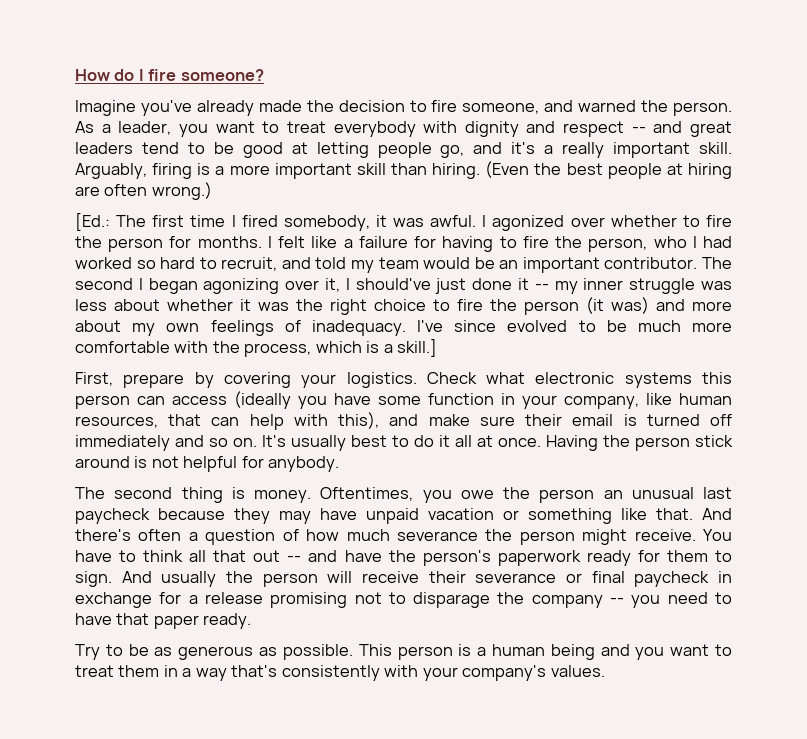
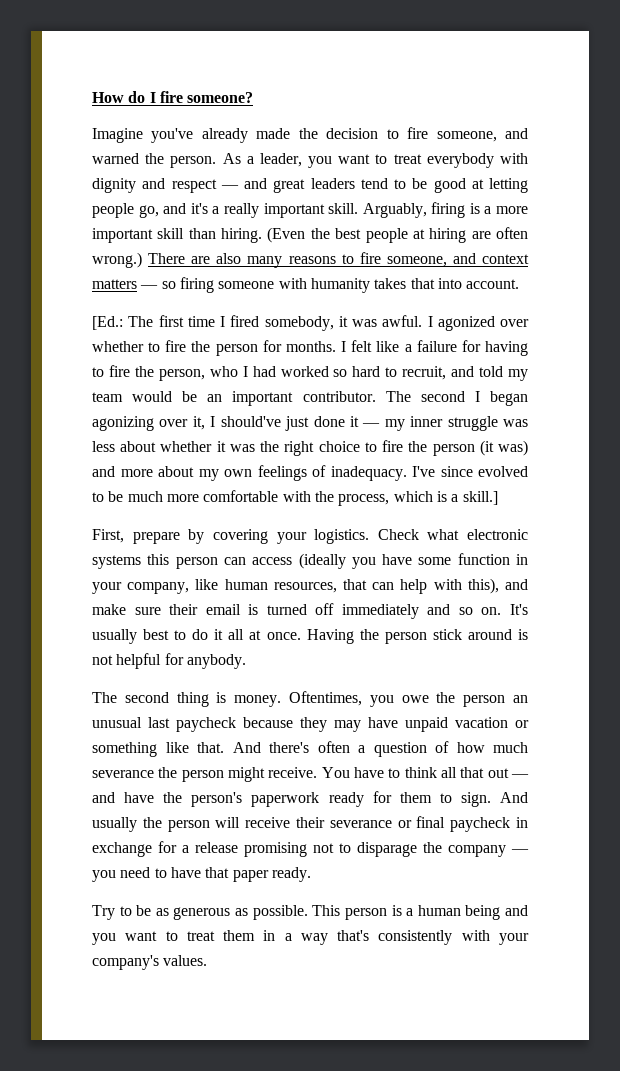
- As a leader, you want to treat everybody with dignity and respect -- and great leaders tend to be good at letting people go, and it's a really important skill.
+ As a leader, you want to treat everybody with dignity and respect — and great leaders tend to be good at letting people go, and it's a really important skill.
+ There are also many reasons to fire someone, and context matters — so firing someone with humanity takes that into account.
- The second I began agonizing over it, I should've just done it -- my inner struggle was less about whether it was the right choice to fire the person (it was) and more about my own feelings of inadequacy.
+ The second I began agonizing over it, I should've just done it — my inner struggle was less about whether it was the right choice to fire the person (it was) and more about my own feelings of inadequacy.
- You have to think all that out -- and have the person's paperwork ready for them to sign.
+ You have to think all that out — and have the person's paperwork ready for them to sign.
- And usually the person will receive their severance or final paycheck in exchange for a release promising not to disparage the company -- you need to have that paper ready.
+ And usually the person will receive their severance or final paycheck in exchange for a release promising not to disparage the company — you need to have that paper ready.

